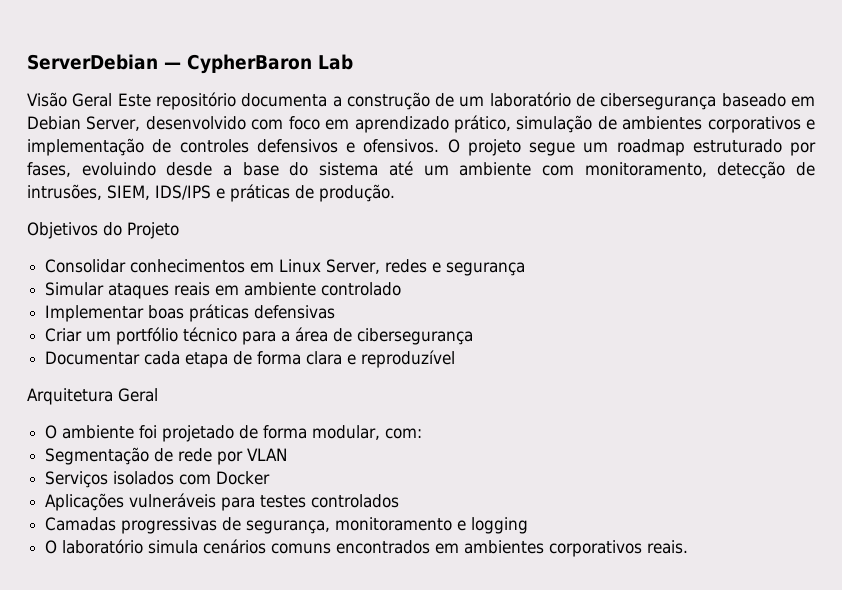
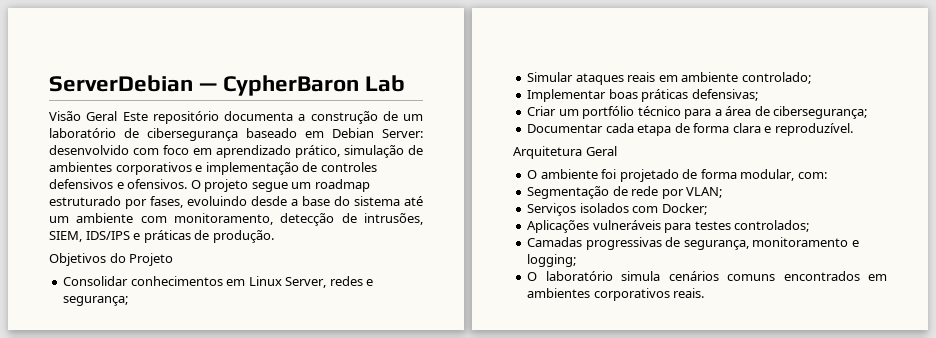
- Visão Geral Este repositório documenta a construção de um laboratório de cibersegurança baseado em Debian Server, desenvolvido com foco em aprendizado prático, simulação de ambientes corporativos e implementação de controles defensivos e ofensivos.
+ Visão Geral Este repositório documenta a construção de um laboratório de cibersegurança baseado em Debian Server: desenvolvido com foco em aprendizado prático, simulação de ambientes corporativos e implementação de controles defensivos e ofensivos.
- Consolidar conhecimentos em Linux Server, redes e segurança
+ Consolidar conhecimentos em Linux Server, redes e segurança;
- Simular ataques reais em ambiente controlado
+ Simular ataques reais em ambiente controlado;
- Implementar boas práticas defensivas
+ Implementar boas práticas defensivas;
- Criar um portfólio técnico para a área de cibersegurança
+ Criar um portfólio técnico para a área de cibersegurança;
- Documentar cada etapa de forma clara e reproduzível
+ Documentar cada etapa de forma clara e reproduzível.
- Segmentação de rede por VLAN
+ Segmentação de rede por VLAN;
- Serviços isolados com Docker
+ Serviços isolados com Docker;
- Aplicações vulneráveis para testes controlados
+ Aplicações vulneráveis para testes controlados;
- Camadas progressivas de segurança, monitoramento e logging
+ Camadas progressivas de segurança, monitoramento e logging;

